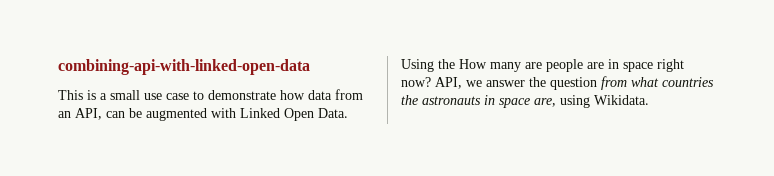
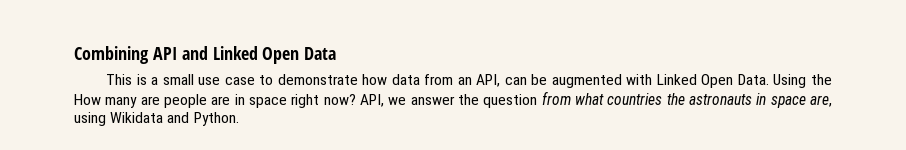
- combining-api-with-linked-open-data
+ Combining API and Linked Open Data
- API, we answer the question from what countries the astronauts in space are, using Wikidata.
+ API, we answer the question from what countries the astronauts in space are, using Wikidata and Python.

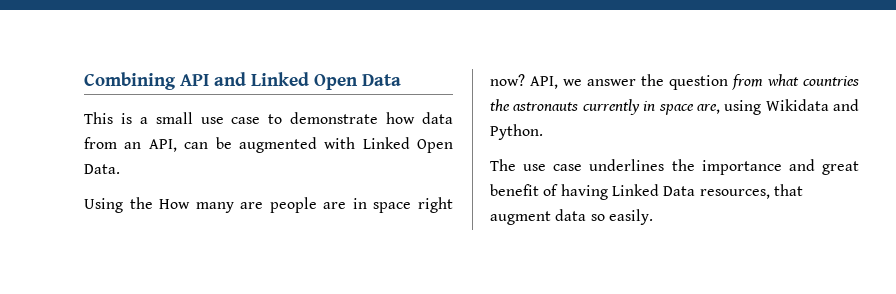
- This is a small use case to demonstrate how data from an API, can be augmented with Linked Open Data. Using the How many are people are in space right now?
+ This is a small use case to demonstrate how data from an API, can be augmented with Linked Open Data.
+ Using the How many are people are in space right now?
- API, we answer the question from what countries the astronauts in space are, using Wikidata and Python.
+ API, we answer the question from what countries the astronauts currently in space are, using Wikidata and Python.
+ The use case underlines the importance and great benefit of having Linked Data resources, that augment data so easily.

